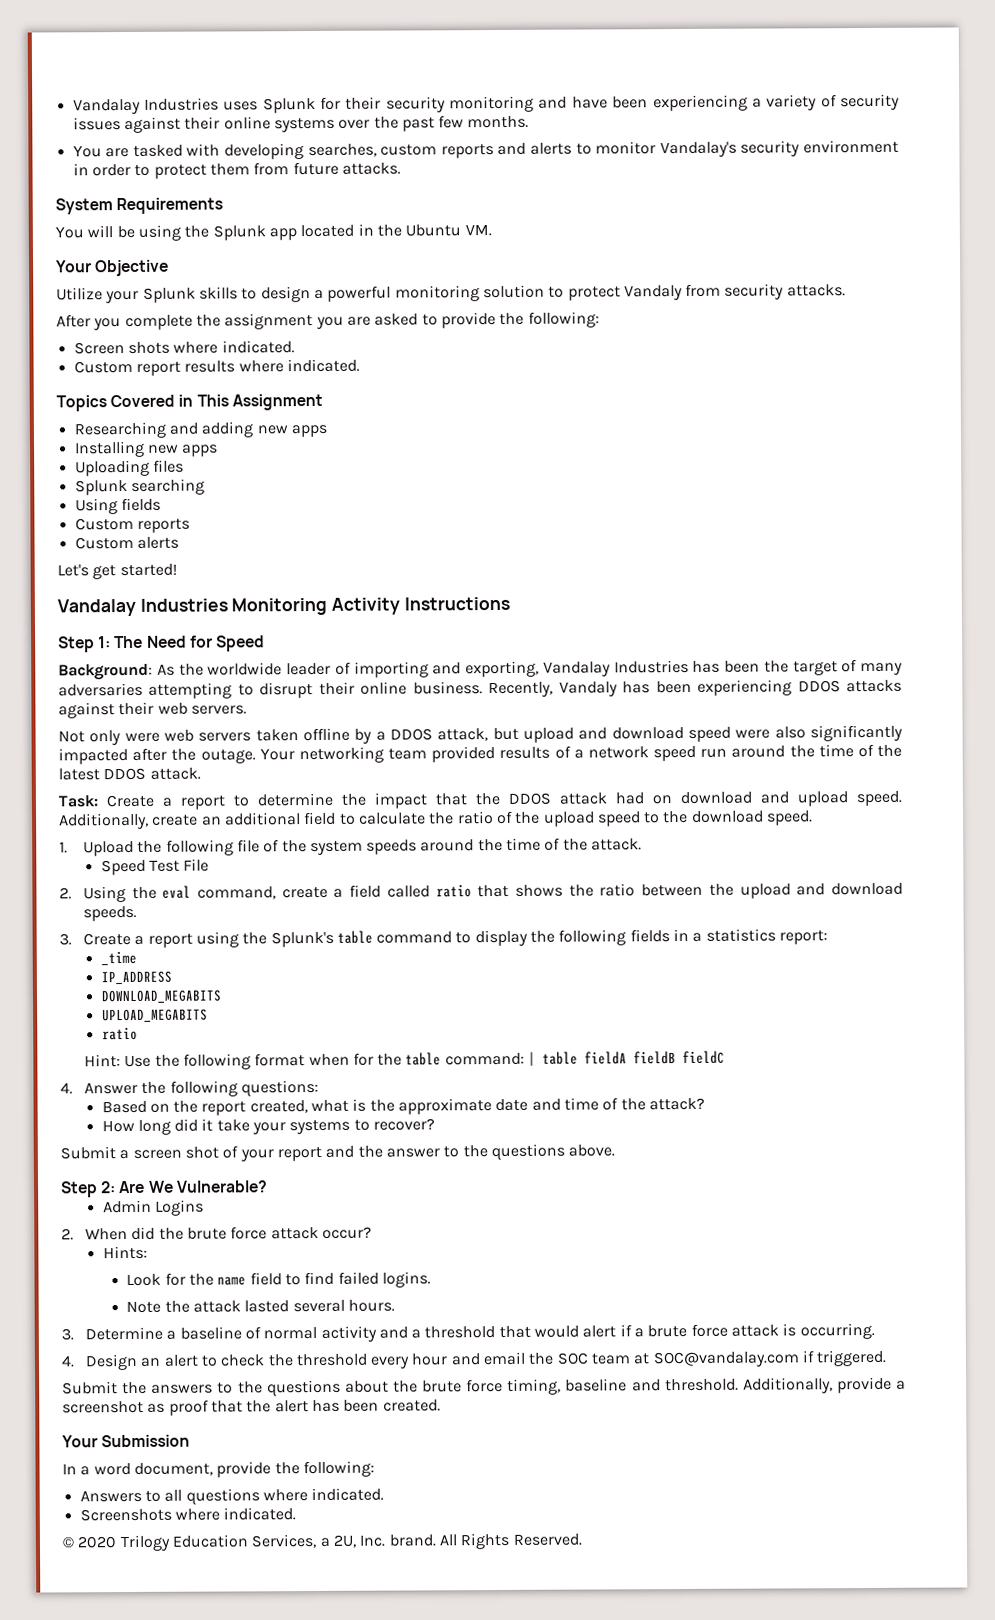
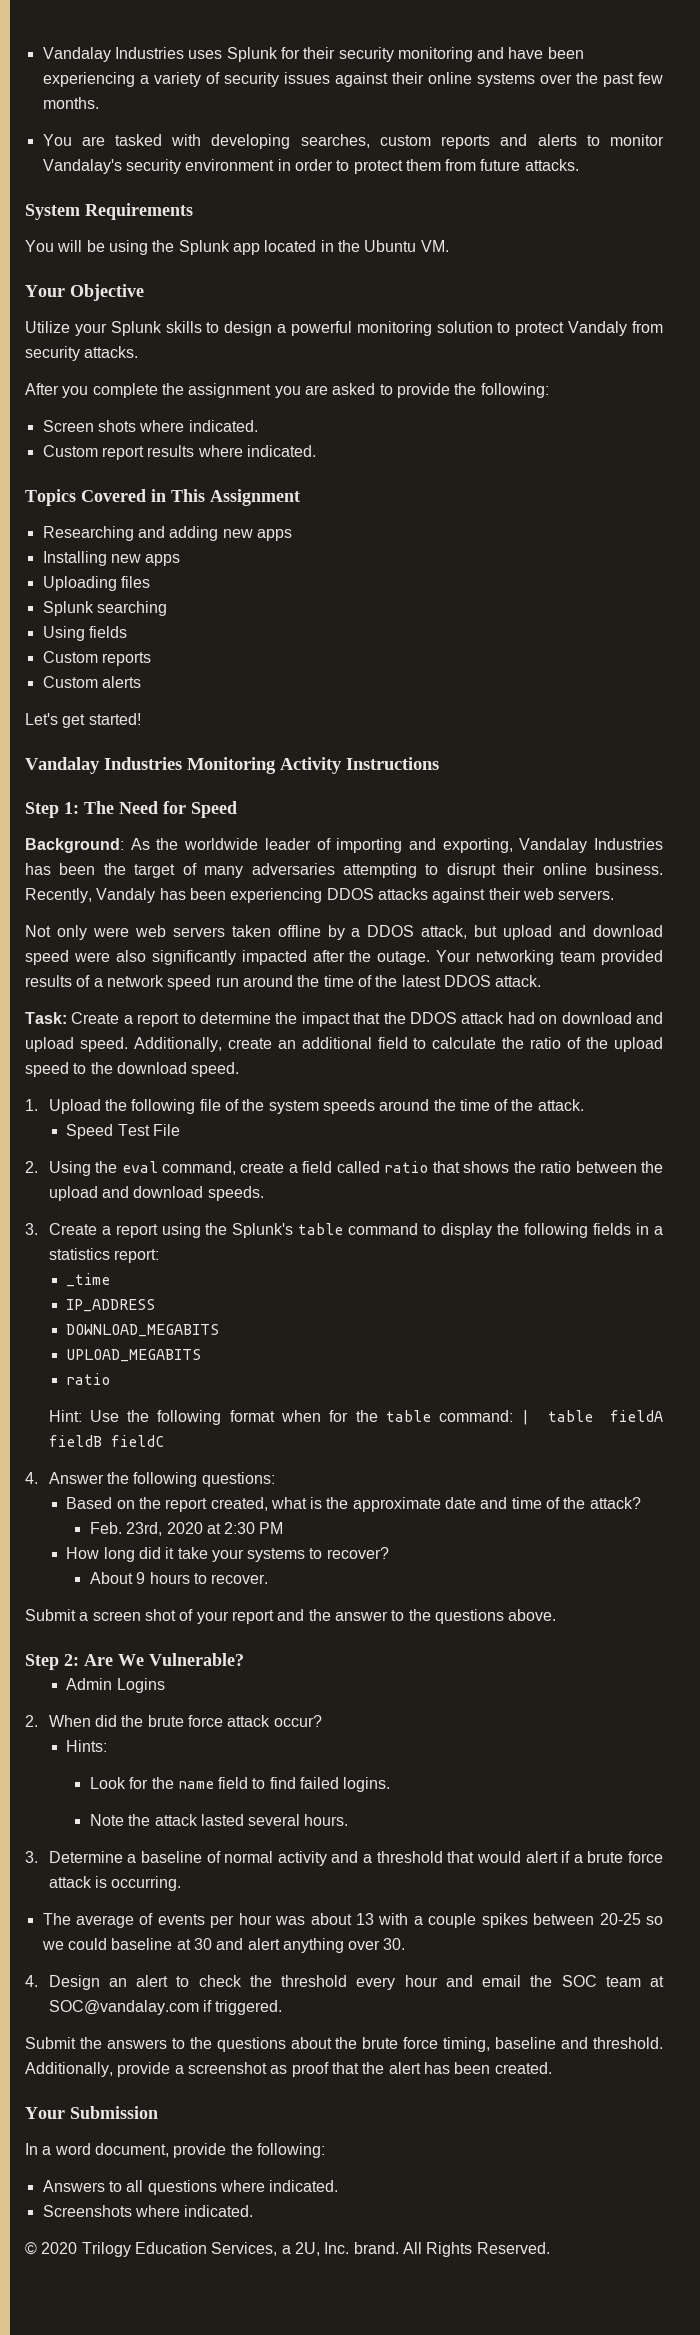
+ Feb. 23rd, 2020 at 2:30 PM
+ About 9 hours to recover.
+ The average of events per hour was about 13 with a couple spikes between 20-25 so we could baseline at 30 and alert anything over 30.

